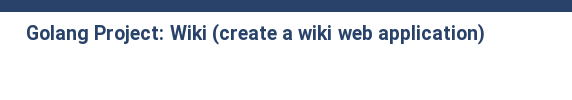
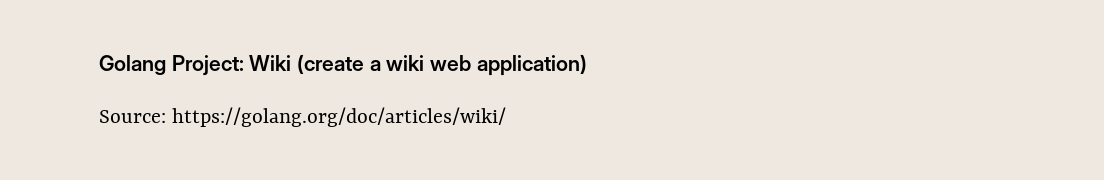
+ Source: https://golang.org/doc/articles/wiki/

